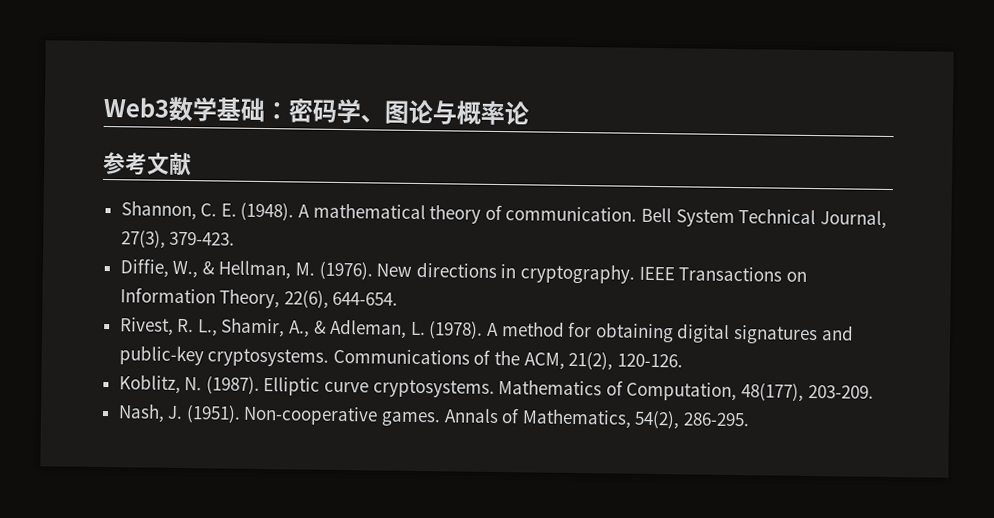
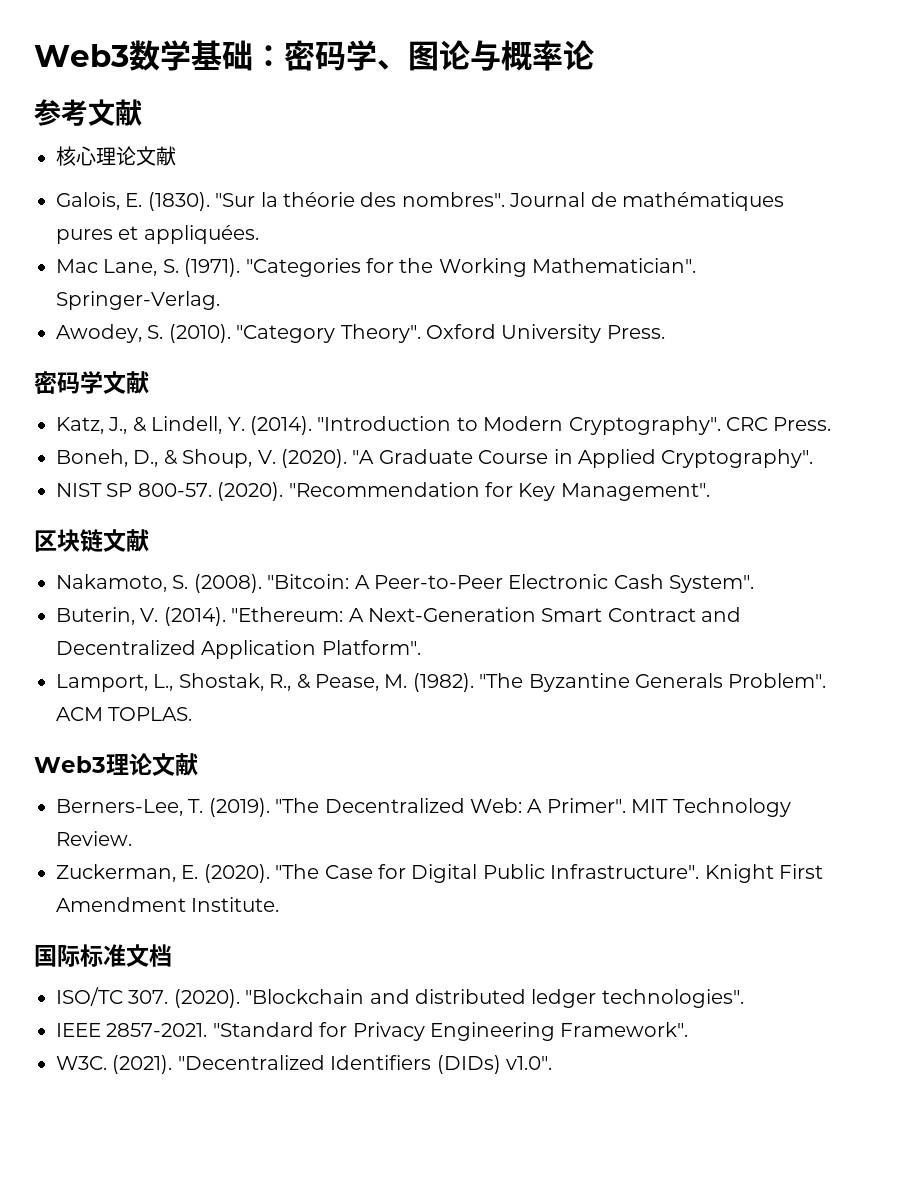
- Shannon, C. E. (1948). A mathematical theory of communication. Bell System Technical Journal, 27(3), 379-423.
- Diffie, W., & Hellman, M. (1976). New directions in cryptography. IEEE Transactions on Information Theory, 22(6), 644-654.
- Rivest, R. L., Shamir, A., & Adleman, L. (1978). A method for obtaining digital signatures and public-key cryptosystems. Communications of the ACM, 21(2), 120-126.
- Koblitz, N. (1987). Elliptic curve cryptosystems. Mathematics of Computation, 48(177), 203-209.
- Nash, J. (1951). Non-cooperative games. Annals of Mathematics, 54(2), 286-295.
+ 核心理论文献
+ Galois, E. (1830). "Sur la théorie des nombres". Journal de mathématiques pures et appliquées.
+ Mac Lane, S. (1971). "Categories for the Working Mathematician". Springer-Verlag.
+ Awodey, S. (2010). "Category Theory". Oxford University Press.
+ 密码学文献
+ Katz, J., & Lindell, Y. (2014). "Introduction to Modern Cryptography". CRC Press.
+ Boneh, D., & Shoup, V. (2020). "A Graduate Course in Applied Cryptography".
+ NIST SP 800-57. (2020). "Recommendation for Key Management".
+ 区块链文献
+ Nakamoto, S. (2008). "Bitcoin: A Peer-to-Peer Electronic Cash System".
+ Buterin, V. (2014). "Ethereum: A Next-Generation Smart Contract and Decentralized Application Platform".
+ Lamport, L., Shostak, R., & Pease, M. (1982). "The Byzantine Generals Problem". ACM TOPLAS.
+ Web3理论文献
+ Berners-Lee, T. (2019). "The Decentralized Web: A Primer". MIT Technology Review.
+ Zuckerman, E. (2020). "The Case for Digital Public Infrastructure". Knight First Amendment Institute.
+ 国际标准文档
+ ISO/TC 307. (2020). "Blockchain and distributed ledger technologies".
+ IEEE 2857-2021. "Standard for Privacy Engineering Framework".
+ W3C. (2021). "Decentralized Identifiers (DIDs) v1.0".

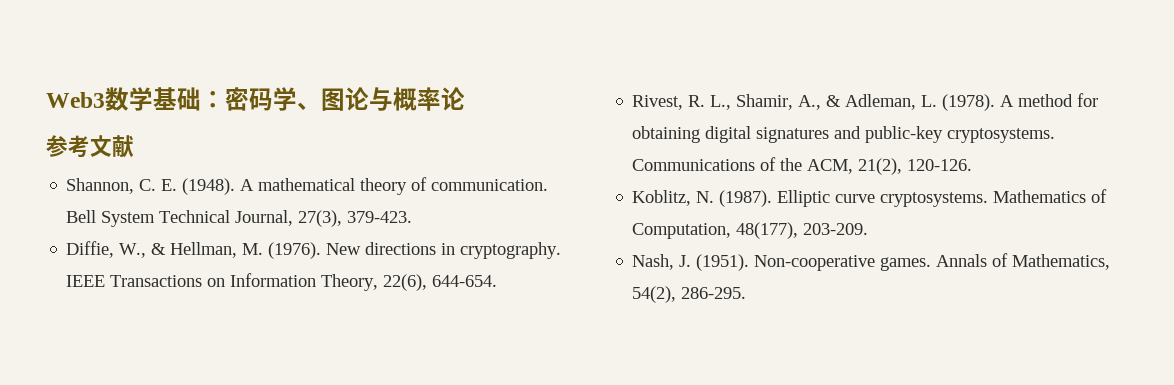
- 核心理论文献
- Galois, E. (1830). "Sur la théorie des nombres". Journal de mathématiques pures et appliquées.
- Mac Lane, S. (1971). "Categories for the Working Mathematician". Springer-Verlag.
- Awodey, S. (2010). "Category Theory". Oxford University Press.
- 密码学文献
- Katz, J., & Lindell, Y. (2014). "Introduction to Modern Cryptography". CRC Press.
- Boneh, D., & Shoup, V. (2020). "A Graduate Course in Applied Cryptography".
- NIST SP 800-57. (2020). "Recommendation for Key Management".
- 区块链文献
- Nakamoto, S. (2008). "Bitcoin: A Peer-to-Peer Electronic Cash System".
- Buterin, V. (2014). "Ethereum: A Next-Generation Smart Contract and Decentralized Application Platform".
- Lamport, L., Shostak, R., & Pease, M. (1982). "The Byzantine Generals Problem". ACM TOPLAS.
- Web3理论文献
- Berners-Lee, T. (2019). "The Decentralized Web: A Primer". MIT Technology Review.
- Zuckerman, E. (2020). "The Case for Digital Public Infrastructure". Knight First Amendment Institute.
- 国际标准文档
- ISO/TC 307. (2020). "Blockchain and distributed ledger technologies".
- IEEE 2857-2021. "Standard for Privacy Engineering Framework".
- W3C. (2021). "Decentralized Identifiers (DIDs) v1.0".
+ Shannon, C. E. (1948). A mathematical theory of communication. Bell System Technical Journal, 27(3), 379-423.
+ Diffie, W., & Hellman, M. (1976). New directions in cryptography. IEEE Transactions on Information Theory, 22(6), 644-654.
+ Rivest, R. L., Shamir, A., & Adleman, L. (1978). A method for obtaining digital signatures and public-key cryptosystems. Communications of the ACM, 21(2), 120-126.
+ Koblitz, N. (1987). Elliptic curve cryptosystems. Mathematics of Computation, 48(177), 203-209.
+ Nash, J. (1951). Non-cooperative games. Annals of Mathematics, 54(2), 286-295.

